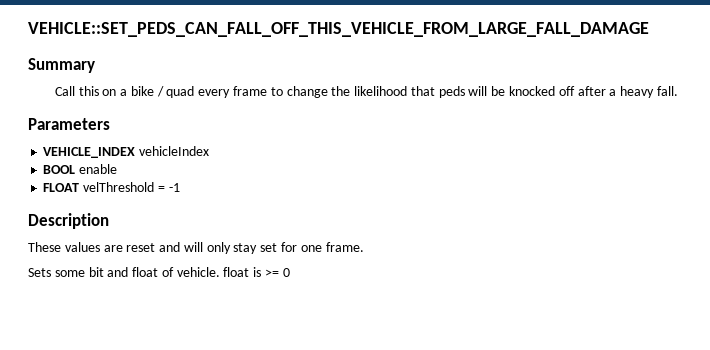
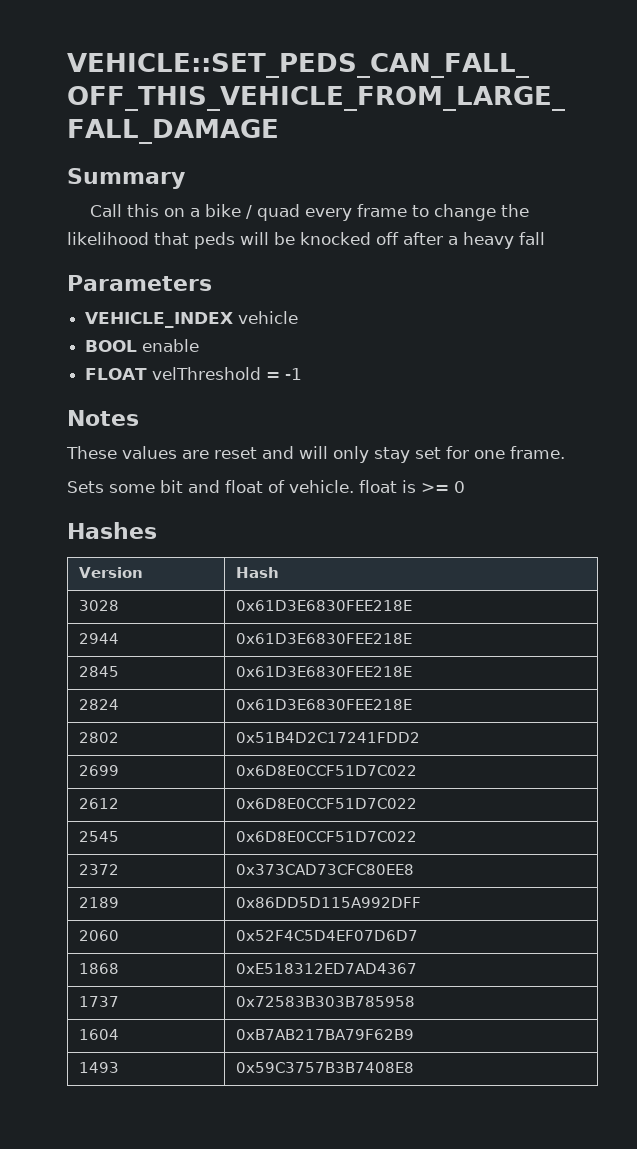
- Call this on a bike / quad every frame to change the likelihood that peds will be knocked off after a heavy fall.
+ Call this on a bike / quad every frame to change the likelihood that peds will be knocked off after a heavy fall
- VEHICLE_INDEX vehicleIndex
+ VEHICLE_INDEX vehicle
- Description
+ Notes
+ Hashes
+ Version | Hash
+ 3028 | 0x61D3E6830FEE218E
+ 2944 | 0x61D3E6830FEE218E
+ 2845 | 0x61D3E6830FEE218E
+ 2824 | 0x61D3E6830FEE218E
+ 2802 | 0x51B4D2C17241FDD2
+ 2699 | 0x6D8E0CCF51D7C022
+ 2612 | 0x6D8E0CCF51D7C022
+ 2545 | 0x6D8E0CCF51D7C022
+ 2372 | 0x373CAD73CFC80EE8
+ 2189 | 0x86DD5D115A992DFF
+ 2060 | 0x52F4C5D4EF07D6D7
+ 1868 | 0xE518312ED7AD4367
+ 1737 | 0x72583B303B785958
+ 1604 | 0xB7AB217BA79F62B9
+ 1493 | 0x59C3757B3B7408E8

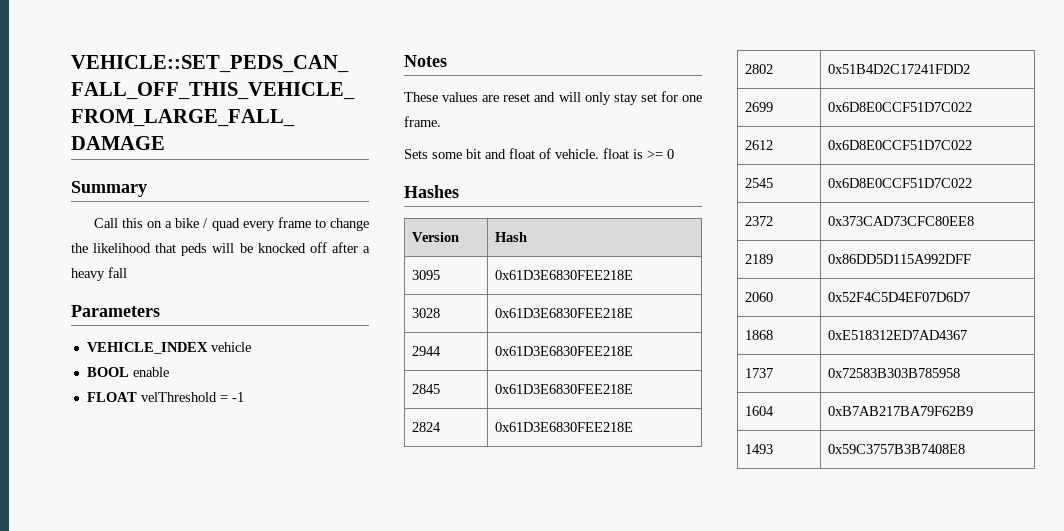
+ 3095 | 0x61D3E6830FEE218E

